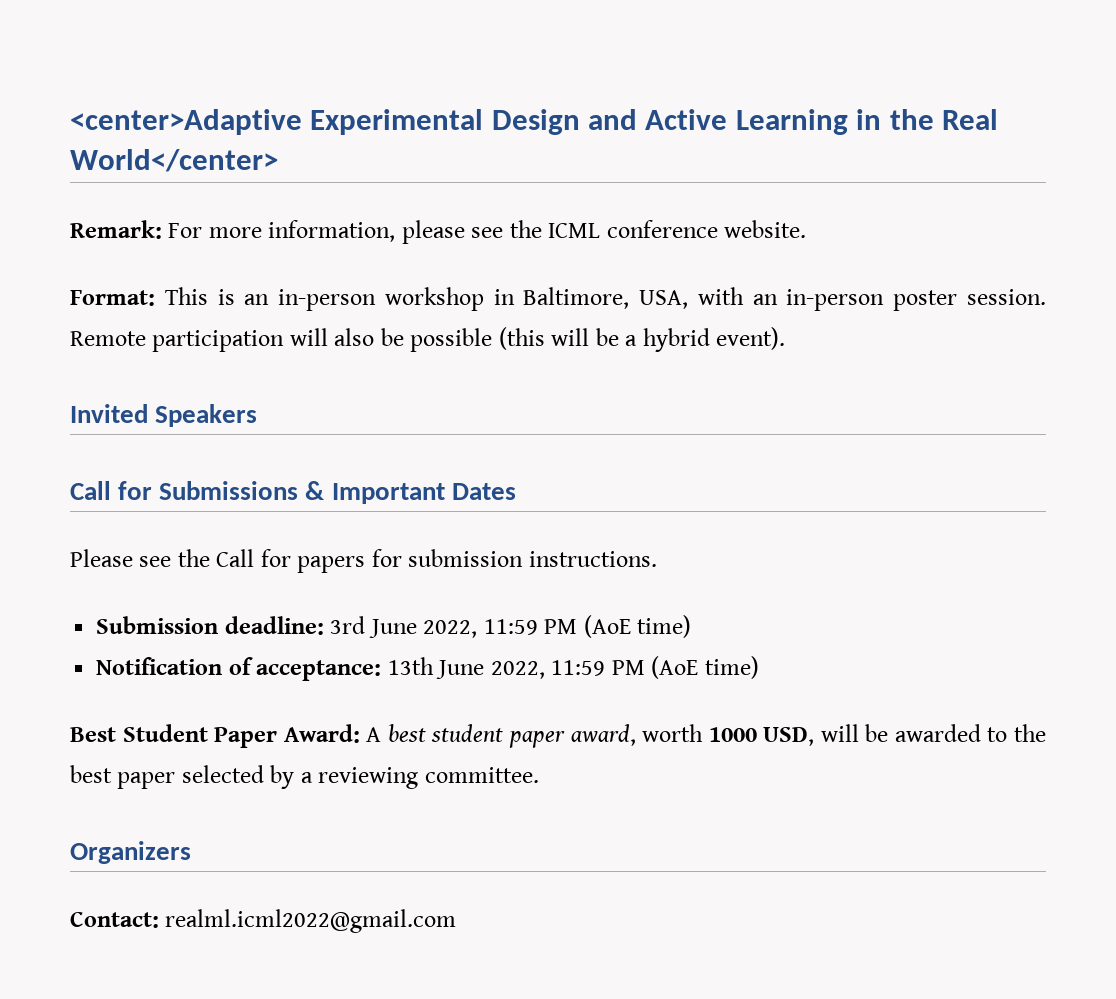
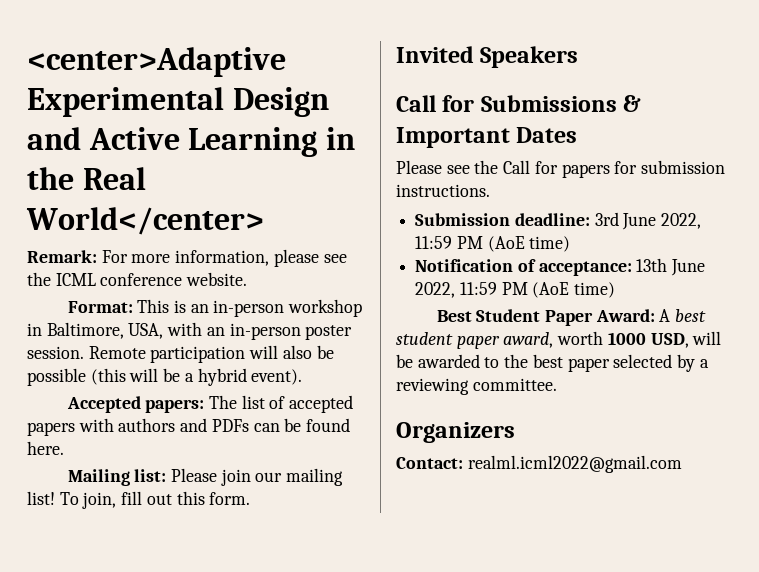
+ Accepted papers: The list of accepted papers with authors and PDFs can be found here.
+ Mailing list: Please join our mailing list! To join, fill out this form.

